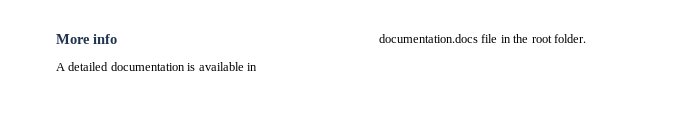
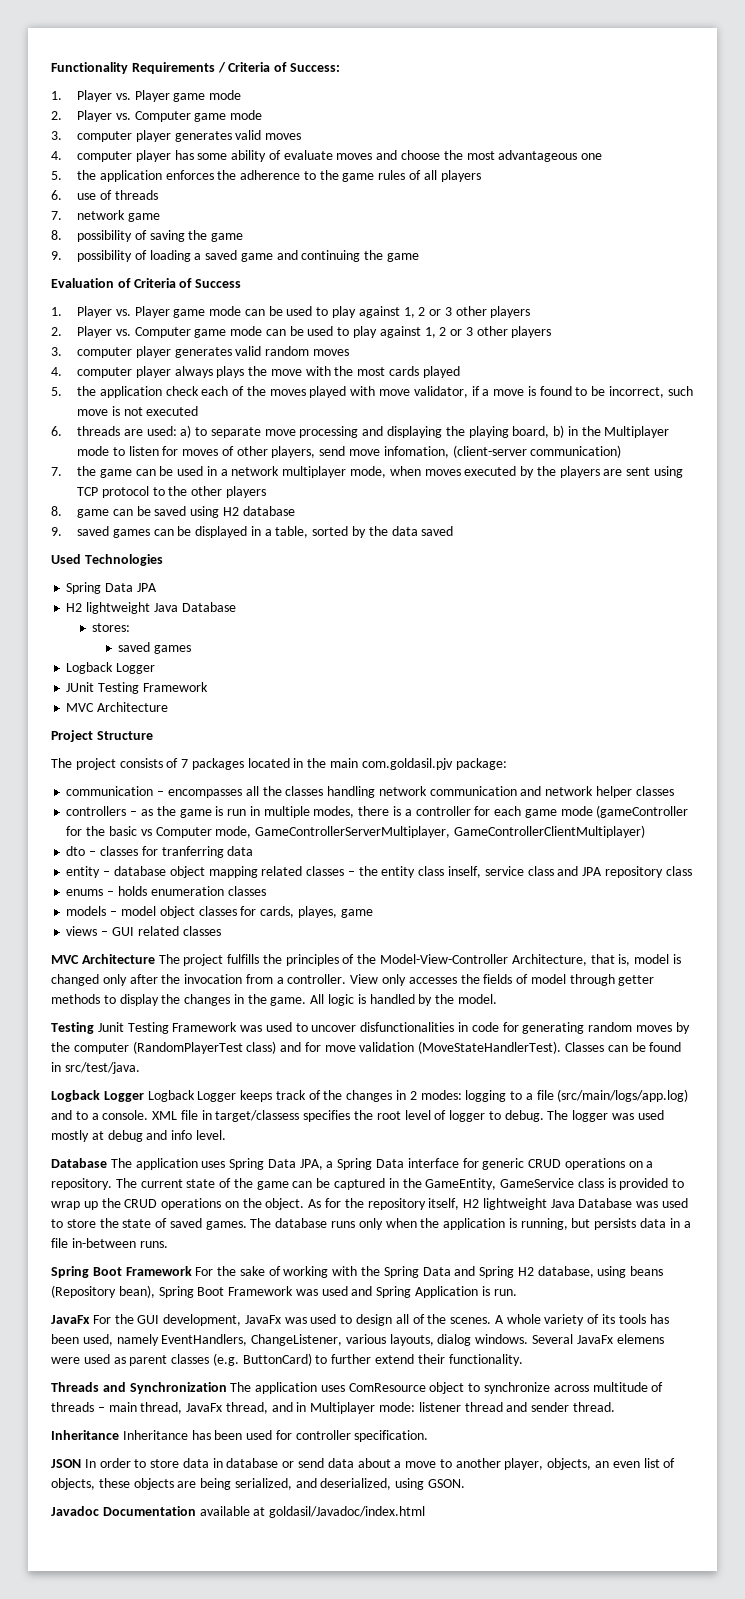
- More info
- A detailed documentation is available in documentation.docs file in the root folder.
+ Functionality Requirements / Criteria of Success:
+ 1. Player vs. Player game mode
+ 2. Player vs. Computer game mode
+ 3. computer player generates valid moves
+ 4. computer player has some ability of evaluate moves and choose the most advantageous one
+ 5. the application enforces the adherence to the game rules of all players
+ 6. use of threads
+ 7. network game
+ 8. possibility of saving the game
+ 9. possibility of loading a saved game and continuing the game
+ Evaluation of Criteria of Success
+ 1. Player vs. Player game mode can be used to play against 1, 2 or 3 other players
+ 2. Player vs. Computer game mode can be used to play against 1, 2 or 3 other players
+ 3. computer player generates valid random moves
+ 4. computer player always plays the move with the most cards played
+ 5. the application check each of the moves played with move validator, if a move is found to be incorrect, such move is not executed
+ 6. threads are used: a) to separate move processing and displaying the playing board, b) in the Multiplayer mode to listen for moves of other players, send move infomation, (client-server communication)
+ 7. the game can be used in a network multiplayer mode, when moves executed by the players are sent using TCP protocol to the other players
+ 8. game can be saved using H2 database
+ 9. saved games can be displayed in a table, sorted by the data saved
+ Used Technologies
+ Spring Data JPA
+ H2 lightweight Java Database
+ stores:
+ saved games
+ Logback Logger
+ JUnit Testing Framework
+ MVC Architecture
+ Project Structure
+ The project consists of 7 packages located in the main com.goldasil.pjv package:
+ communication – encompasses all the classes handling network communication and network helper classes
+ controllers – as the game is run in multiple modes, there is a controller for each game mode (gameController for the basic vs Computer mode, GameControllerServerMultiplayer, GameControllerClientMultiplayer)
+ dto – classes for tranferring data
+ entity – database object mapping related classes – the entity class inself, service class and JPA repository class
+ enums – holds enumeration classes
+ models – model object classes for cards, playes, game
+ views – GUI related classes
+ MVC Architecture The project fulfills the principles of the Model-View-Controller Architecture, that is, model is changed only after the invocation from a controller. View only accesses the fields of model through getter methods to display the changes in the game. All logic is handled by the model.
+ Testing Junit Testing Framework was used to uncover disfunctionalities in code for generating random moves by the computer (RandomPlayerTest class) and for move validation (MoveStateHandlerTest). Classes can be found in src/test/java.
+ Logback Logger Logback Logger keeps track of the changes in 2 modes: logging to a file (src/main/logs/app.log) and to a console. XML file in target/classess specifies the root level of logger to debug. The logger was used mostly at debug and info level.
+ Database The application uses Spring Data JPA, a Spring Data interface for generic CRUD operations on a repository. The current state of the game can be captured in the GameEntity, GameService class is provided to wrap up the CRUD operations on the object. As for the repository itself, H2 lightweight Java Database was used to store the state of saved games. The database runs only when the application is running, but persists data in a file in-between runs.
+ Spring Boot Framework For the sake of working with the Spring Data and Spring H2 database, using beans (Repository bean), Spring Boot Framework was used and Spring Application is run.
+ JavaFx For the GUI development, JavaFx was used to design all of the scenes. A whole variety of its tools has been used, namely EventHandlers, ChangeListener, various layouts, dialog windows. Several JavaFx elemens were used as parent classes (e.g. ButtonCard) to further extend their functionality.
+ Threads and Synchronization The application uses ComResource object to synchronize across multitude of threads – main thread, JavaFx thread, and in Multiplayer mode: listener thread and sender thread.
+ Inheritance Inheritance has been used for controller specification.
+ JSON In order to store data in database or send data about a move to another player, objects, an even list of objects, these objects are being serialized, and deserialized, using GSON.
+ Javadoc Documentation available at goldasil/Javadoc/index.html

